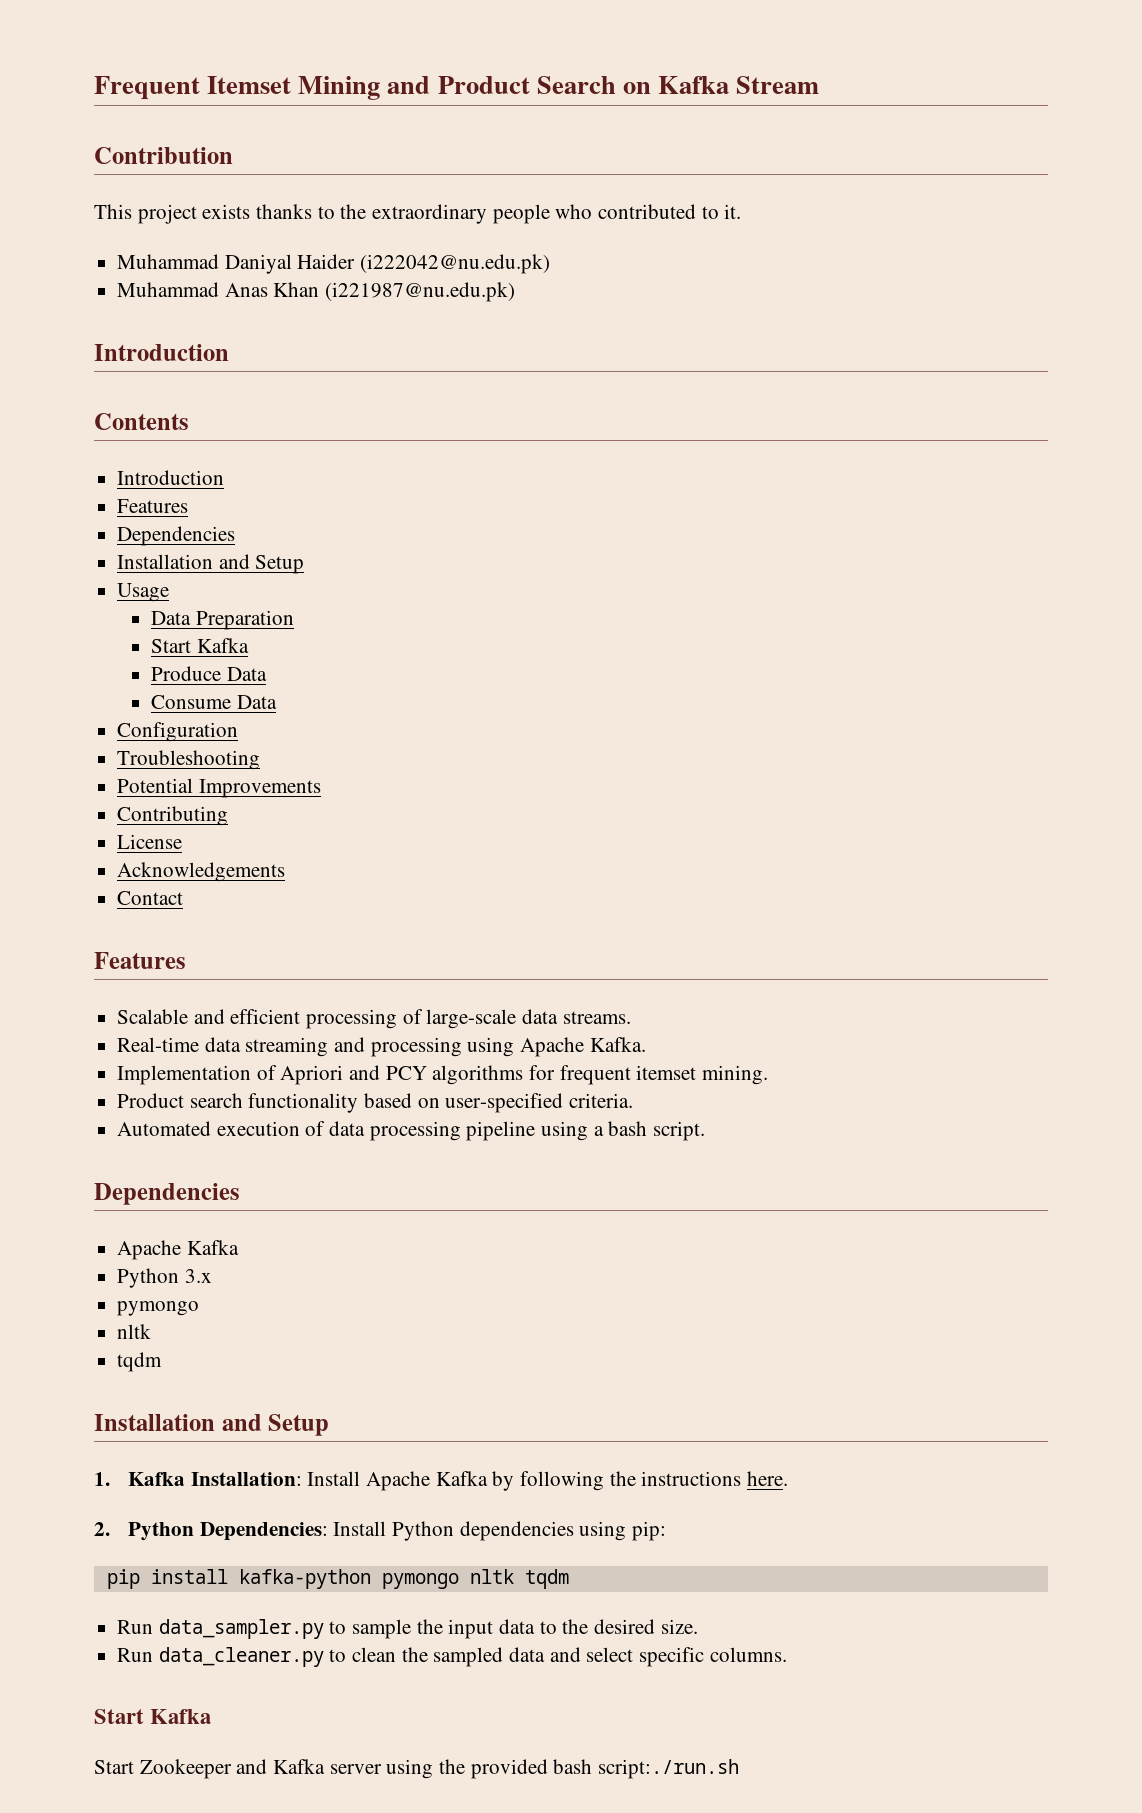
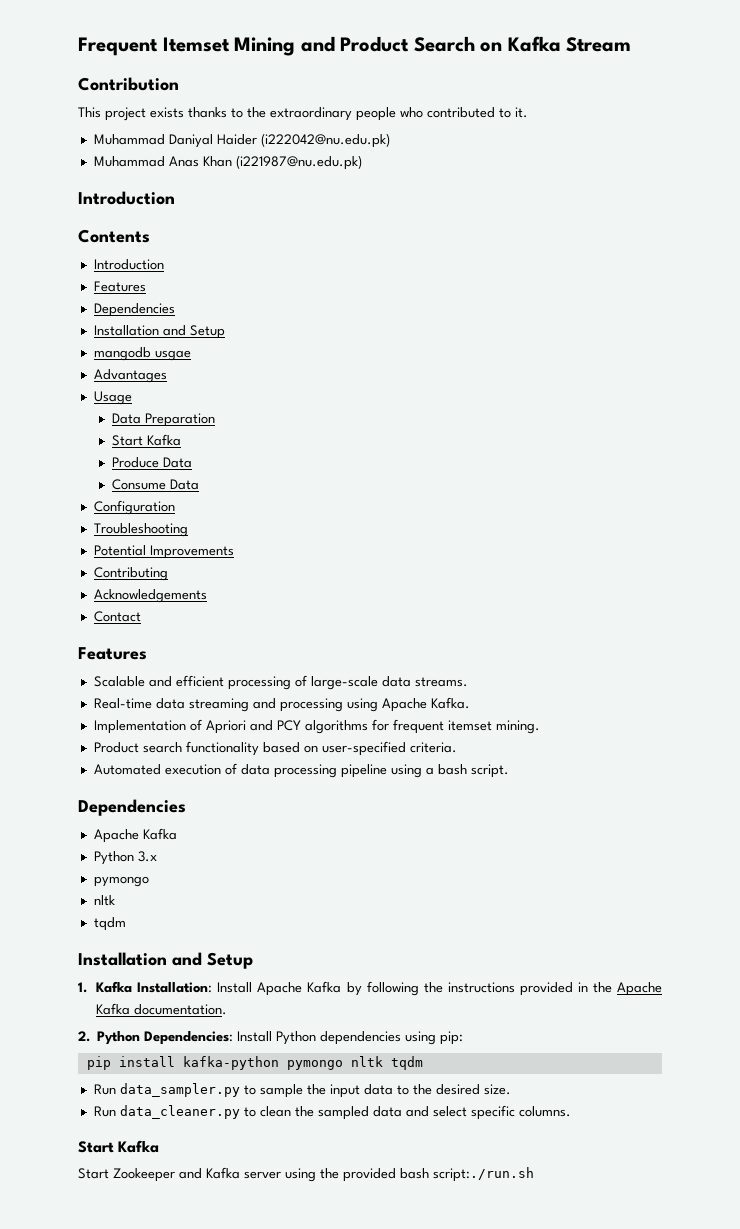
+ mangodb usgae
+ Advantages
- License
- 1. Kafka Installation: Install Apache Kafka by following the instructions here.
+ 1. Kafka Installation: Install Apache Kafka by following the instructions provided in the Apache Kafka documentation.

